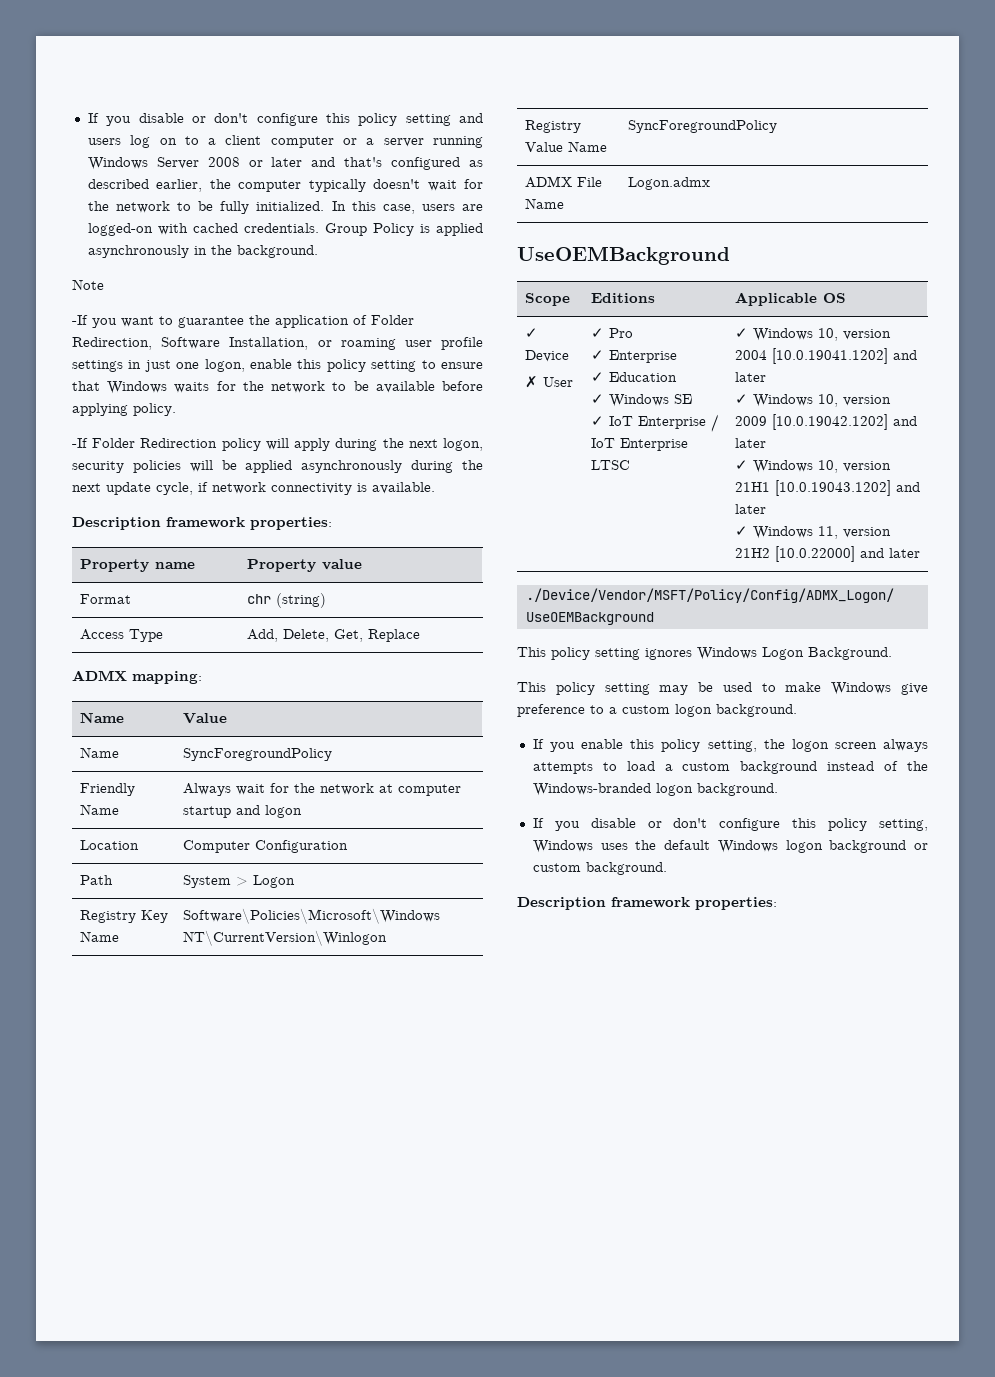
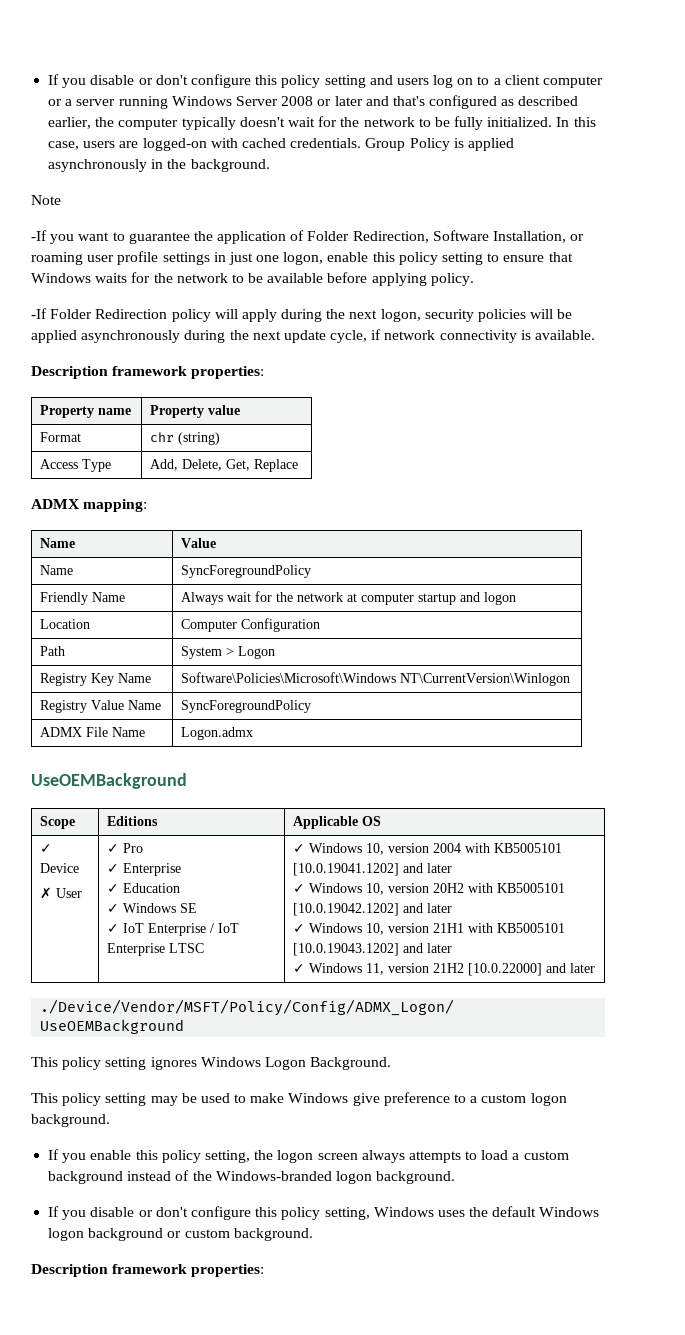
- ✓ Windows 10, version 2004 [10.0.19041.1202] and later
+ ✓ Windows 10, version 2004 with KB5005101 [10.0.19041.1202] and later
- ✓ Windows 10, version 2009 [10.0.19042.1202] and later
+ ✓ Windows 10, version 20H2 with KB5005101 [10.0.19042.1202] and later
- ✓ Windows 10, version 21H1 [10.0.19043.1202] and later
+ ✓ Windows 10, version 21H1 with KB5005101 [10.0.19043.1202] and later

